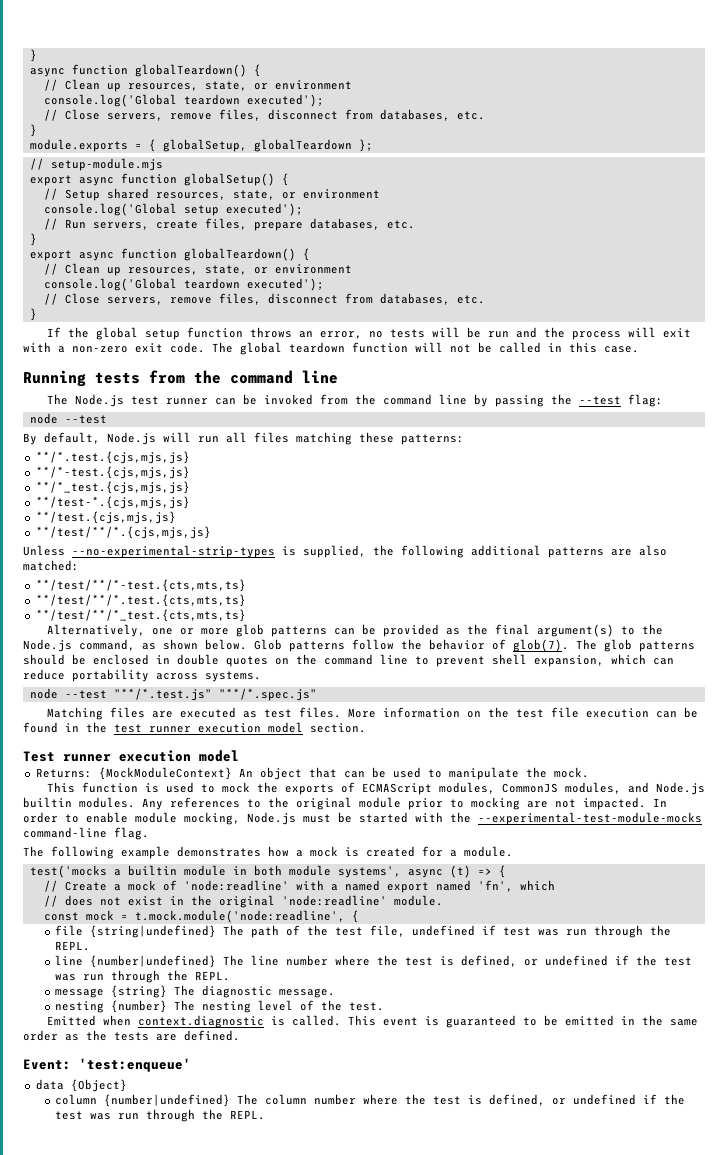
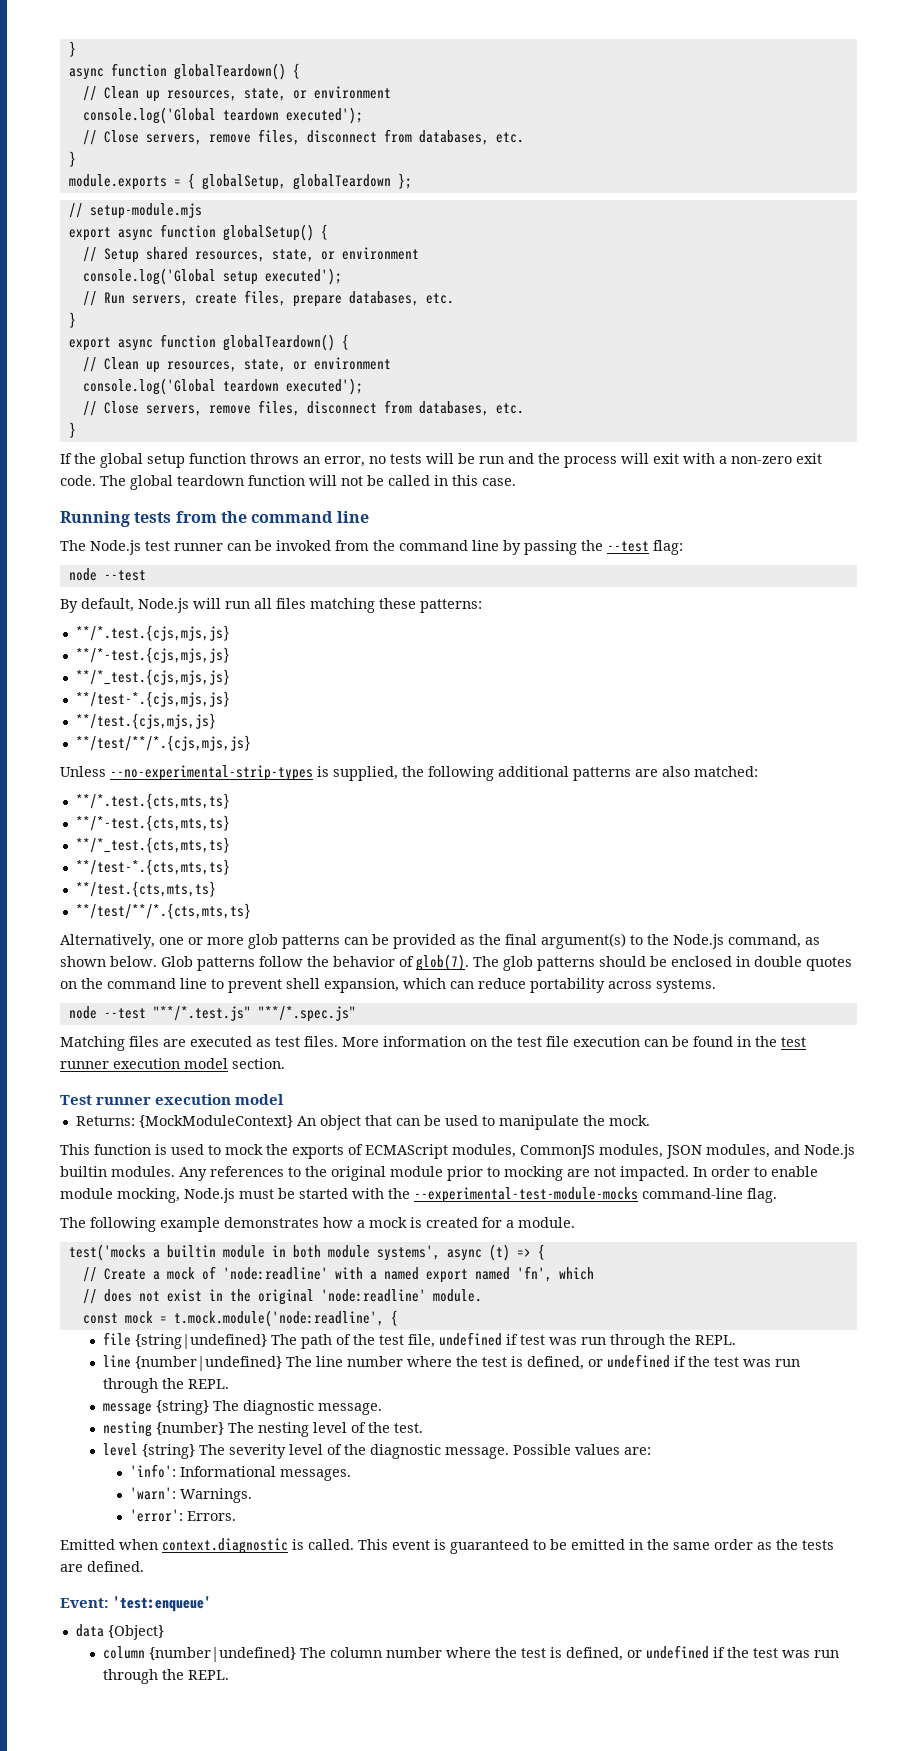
- **/test/**/*-test.{cts,mts,ts}
- **/test/**/*.test.{cts,mts,ts}
- **/test/**/*_test.{cts,mts,ts}
+ **/*.test.{cts,mts,ts}
+ **/*-test.{cts,mts,ts}
+ **/*_test.{cts,mts,ts}
+ **/test-*.{cts,mts,ts}
+ **/test.{cts,mts,ts}
+ **/test/**/*.{cts,mts,ts}
- This function is used to mock the exports of ECMAScript modules, CommonJS modules, and Node.js builtin modules.
+ This function is used to mock the exports of ECMAScript modules, CommonJS modules, JSON modules, and Node.js builtin modules.
+ level {string} The severity level of the diagnostic message. Possible values are:
+ 'info': Informational messages.
+ 'warn': Warnings.
+ 'error': Errors.

